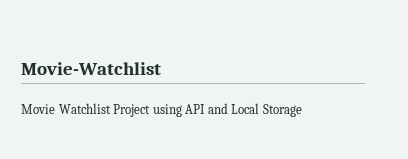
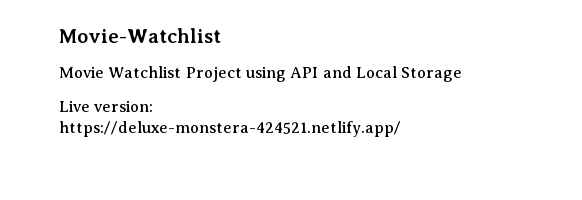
+ Live version: https://deluxe-monstera-424521.netlify.app/

